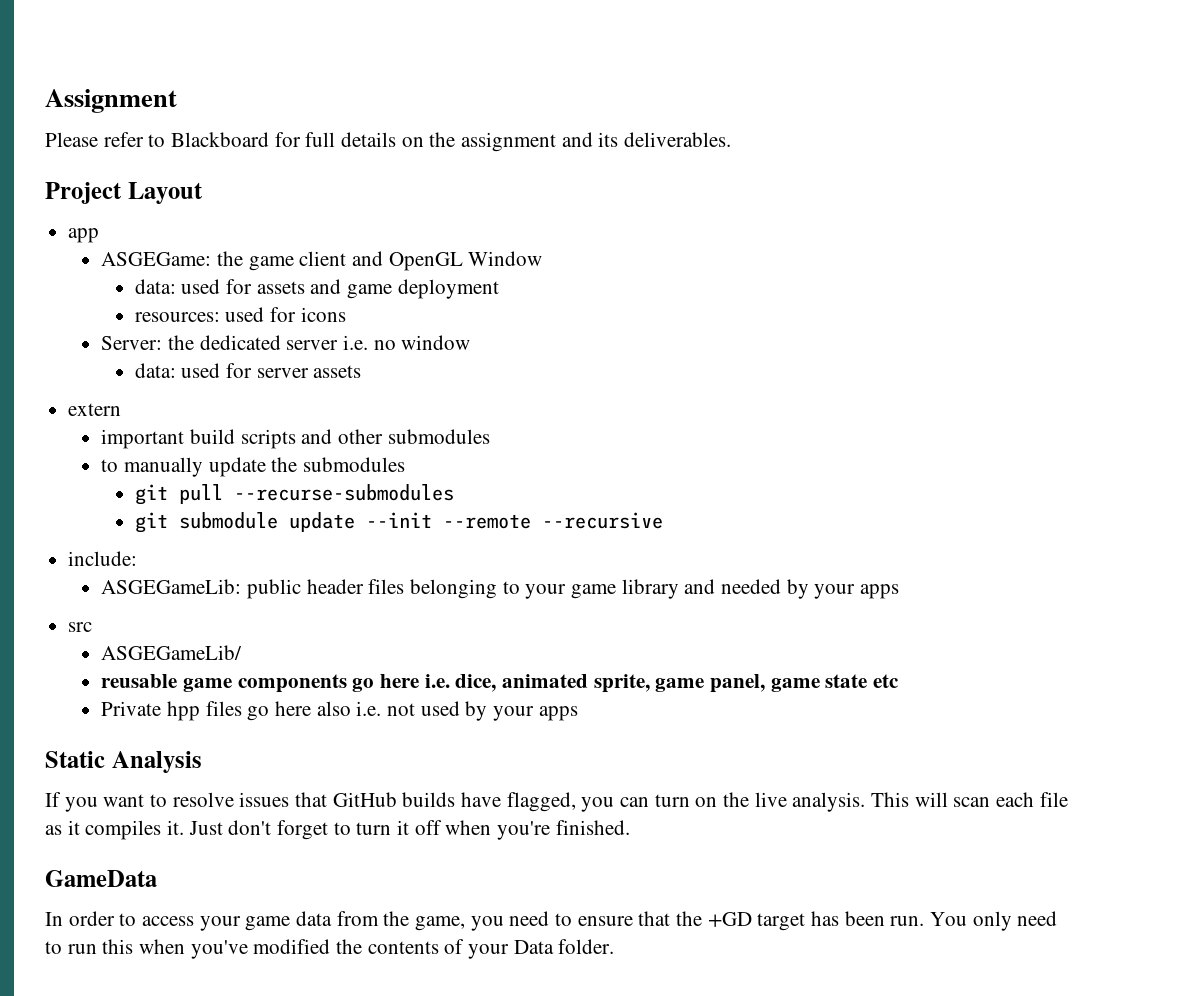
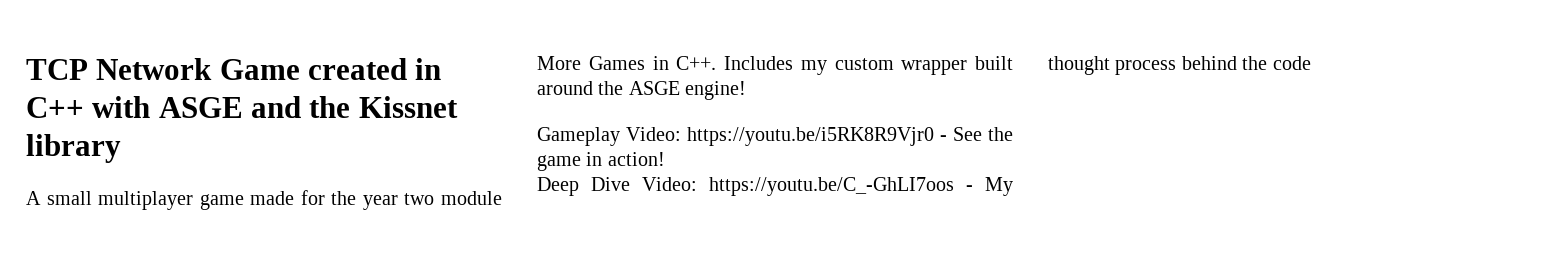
- Assignment
- Please refer to Blackboard for full details on the assignment and its deliverables.
- Project Layout
- app
- ASGEGame: the game client and OpenGL Window
- data: used for assets and game deployment
- resources: used for icons
- Server: the dedicated server i.e. no window
- data: used for server assets
- extern
- important build scripts and other submodules
- to manually update the submodules
- git pull --recurse-submodules
- git submodule update --init --remote --recursive
- include:
- ASGEGameLib: public header files belonging to your game library and needed by your apps
- src
- ASGEGameLib/
- reusable game components go here i.e. dice, animated sprite, game panel, game state etc
- Private hpp files go here also i.e. not used by your apps
- Static Analysis
- If you want to resolve issues that GitHub builds have flagged, you can turn on the live analysis. This will scan each file as it compiles it. Just don't forget to turn it off when you're finished.
- GameData
- In order to access your game data from the game, you need to ensure that the +GD target has been run. You only need to run this when you've modified the contents of your Data folder.
+ TCP Network Game created in C++ with ASGE and the Kissnet library
+ A small multiplayer game made for the year two module More Games in C++. Includes my custom wrapper built around the ASGE engine!
+ Gameplay Video: https://youtu.be/i5RK8R9Vjr0 - See the game in action!
+ Deep Dive Video: https://youtu.be/C_-GhLI7oos - My thought process behind the code

